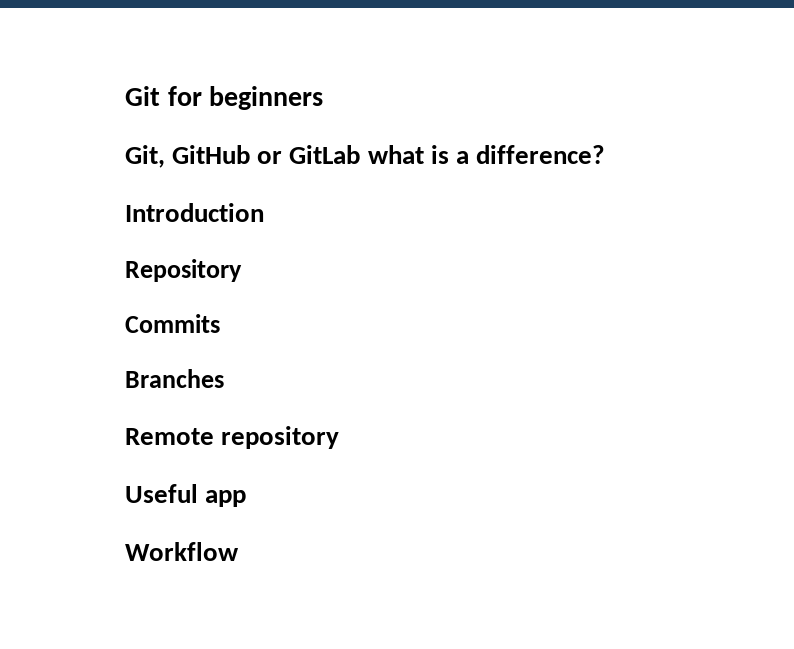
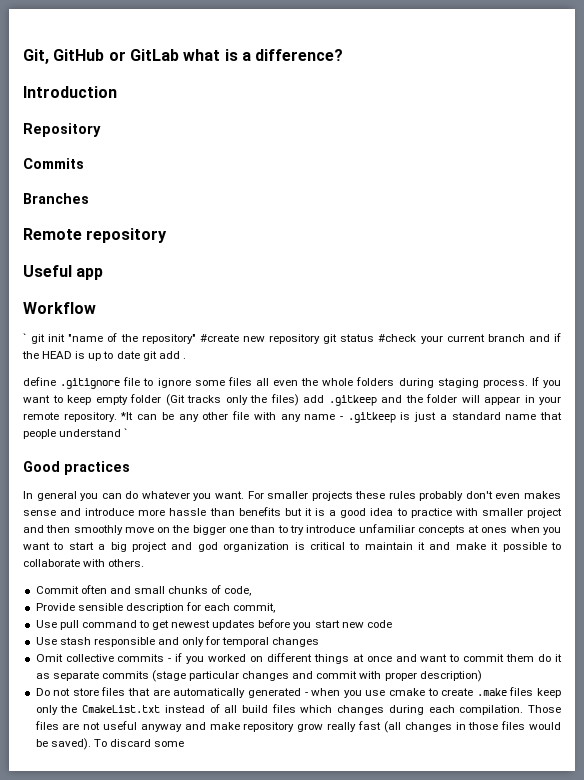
- Git for beginners
+ ` git init "name of the repository" #create new repository git status #check your current branch and if the HEAD is up to date git add .
+ define .gitignore file to ignore some files all even the whole folders during staging process. If you want to keep empty folder (Git tracks only the files) add .gitkeep and the folder will appear in your remote repository. *It can be any other file with any name - .gitkeep is just a standard name that people understand `
+ Good practices
+ In general you can do whatever you want. For smaller projects these rules probably don't even makes sense and introduce more hassle than benefits but it is a good idea to practice with smaller project and then smoothly move on the bigger one than to try introduce unfamiliar concepts at ones when you want to start a big project and god organization is critical to maintain it and make it possible to collaborate with others.
+ Commit often and small chunks of code,
+ Provide sensible description for each commit,
+ Use pull command to get newest updates before you start new code
+ Use stash responsible and only for temporal changes
+ Omit collective commits - if you worked on different things at once and want to commit them do it as separate commits (stage particular changes and commit with proper description)
+ Do not store files that are automatically generated - when you use cmake to create .make files keep only the CmakeList.txt instead of all build files which changes during each compilation. Those files are not useful anyway and make repository grow really fast (all changes in those files would be saved). To discard some

